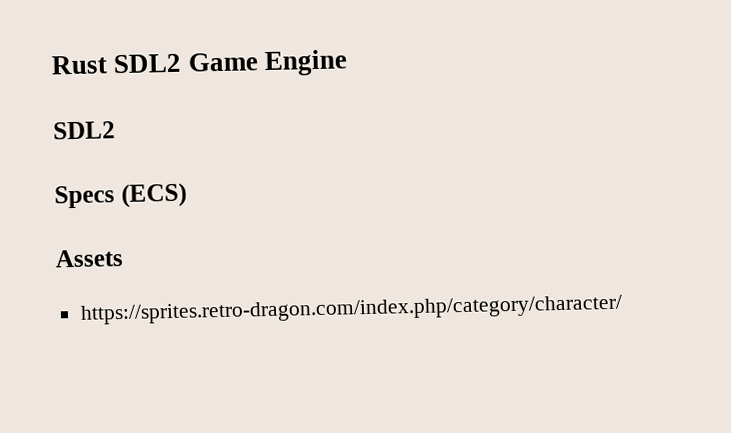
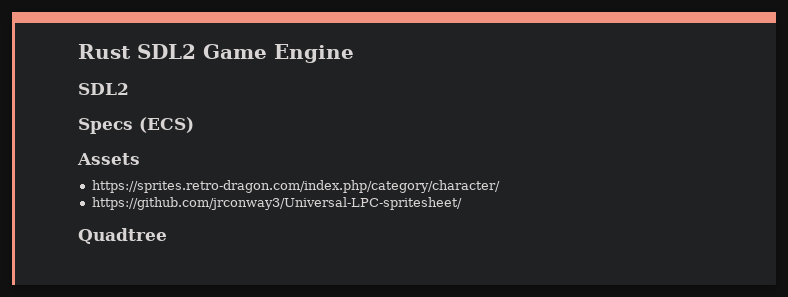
+ https://github.com/jrconway3/Universal-LPC-spritesheet/
+ Quadtree

